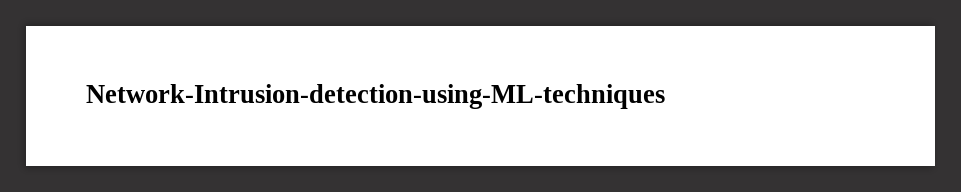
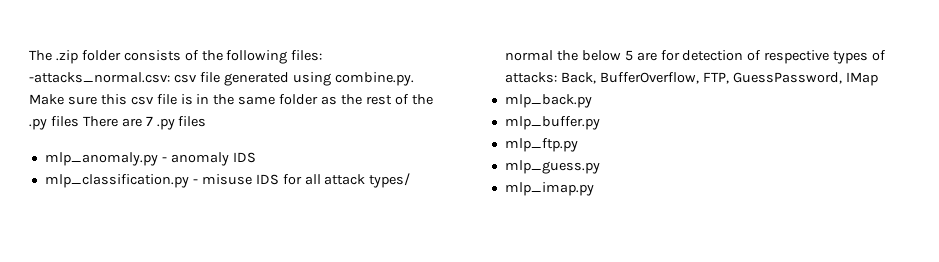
- Network-Intrusion-detection-using-ML-techniques
+ The .zip folder consists of the following files: -attacks_normal.csv: csv file generated using combine.py. Make sure this csv file is in the same folder as the rest of the .py files There are 7 .py files
+ mlp_anomaly.py - anomaly IDS
+ mlp_classification.py - misuse IDS for all attack types/ normal the below 5 are for detection of respective types of attacks: Back, BufferOverflow, FTP, GuessPassword, IMap
+ mlp_back.py
+ mlp_buffer.py
+ mlp_ftp.py
+ mlp_guess.py
+ mlp_imap.py

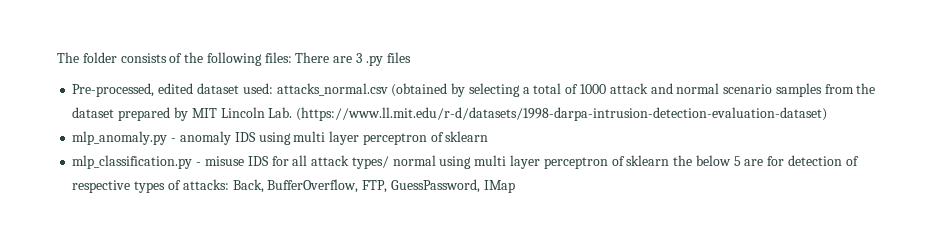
- The .zip folder consists of the following files: -attacks_normal.csv: csv file generated using combine.py. Make sure this csv file is in the same folder as the rest of the .py files There are 7 .py files
- mlp_anomaly.py - anomaly IDS
+ The folder consists of the following files: There are 3 .py files
+ Pre-processed, edited dataset used: attacks_normal.csv (obtained by selecting a total of 1000 attack and normal scenario samples from the dataset prepared by MIT Lincoln Lab. (https://www.ll.mit.edu/r-d/datasets/1998-darpa-intrusion-detection-evaluation-dataset)
+ mlp_anomaly.py - anomaly IDS using multi layer perceptron of sklearn
- mlp_classification.py - misuse IDS for all attack types/ normal the below 5 are for detection of respective types of attacks: Back, BufferOverflow, FTP, GuessPassword, IMap
+ mlp_classification.py - misuse IDS for all attack types/ normal using multi layer perceptron of sklearn the below 5 are for detection of respective types of attacks: Back, BufferOverflow, FTP, GuessPassword, IMap
- mlp_back.py
- mlp_buffer.py
- mlp_ftp.py
- mlp_guess.py
- mlp_imap.py

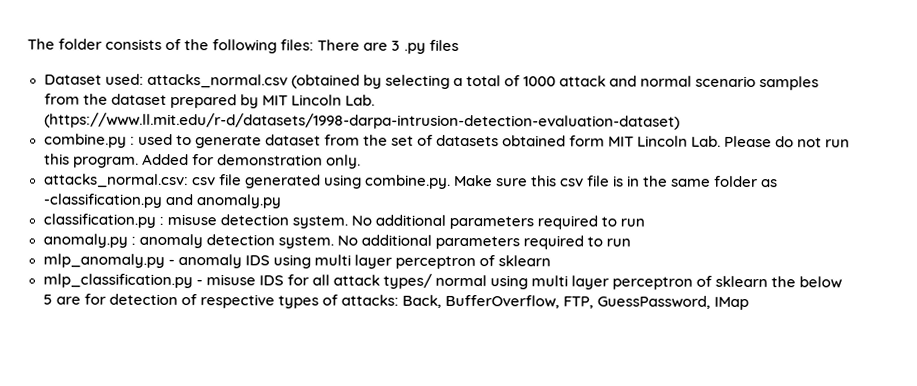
- Pre-processed, edited dataset used: attacks_normal.csv (obtained by selecting a total of 1000 attack and normal scenario samples from the dataset prepared by MIT Lincoln Lab. (https://www.ll.mit.edu/r-d/datasets/1998-darpa-intrusion-detection-evaluation-dataset)
+ Dataset used: attacks_normal.csv (obtained by selecting a total of 1000 attack and normal scenario samples from the dataset prepared by MIT Lincoln Lab. (https://www.ll.mit.edu/r-d/datasets/1998-darpa-intrusion-detection-evaluation-dataset)
+ combine.py : used to generate dataset from the set of datasets obtained form MIT Lincoln Lab. Please do not run this program. Added for demonstration only.
+ attacks_normal.csv: csv file generated using combine.py. Make sure this csv file is in the same folder as -classification.py and anomaly.py
+ classification.py : misuse detection system. No additional parameters required to run
+ anomaly.py : anomaly detection system. No additional parameters required to run

